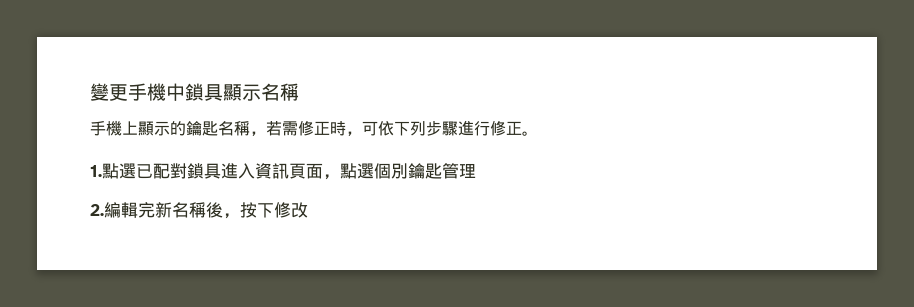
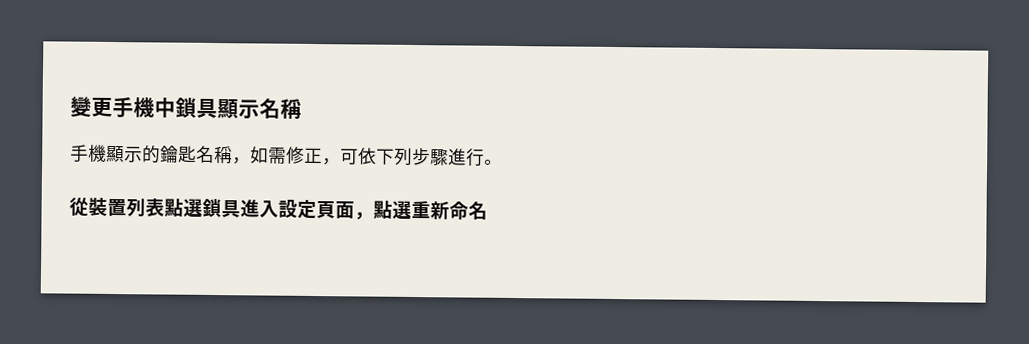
- 手機上顯示的鑰匙名稱，若需修正時，可依下列步驟進行修正。
+ 手機顯示的鑰匙名稱，如需修正，可依下列步驟進行。
- 1.點選已配對鎖具進入資訊頁面，點選個別鑰匙管理
- 2.編輯完新名稱後，按下修改
+ 從裝置列表點選鎖具進入設定頁面，點選重新命名

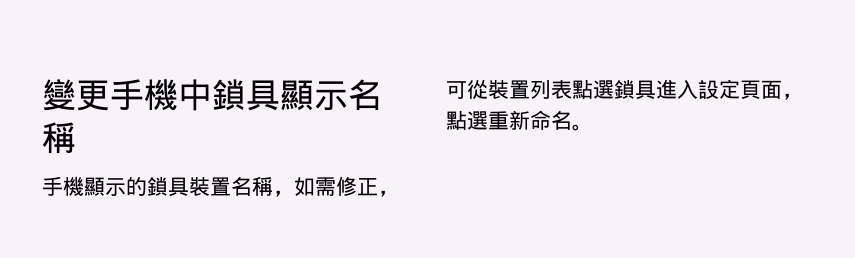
- 手機顯示的鑰匙名稱，如需修正，可依下列步驟進行。
- 從裝置列表點選鎖具進入設定頁面，點選重新命名
+ 手機顯示的鎖具裝置名稱，如需修正，可從裝置列表點選鎖具進入設定頁面，點選重新命名。

